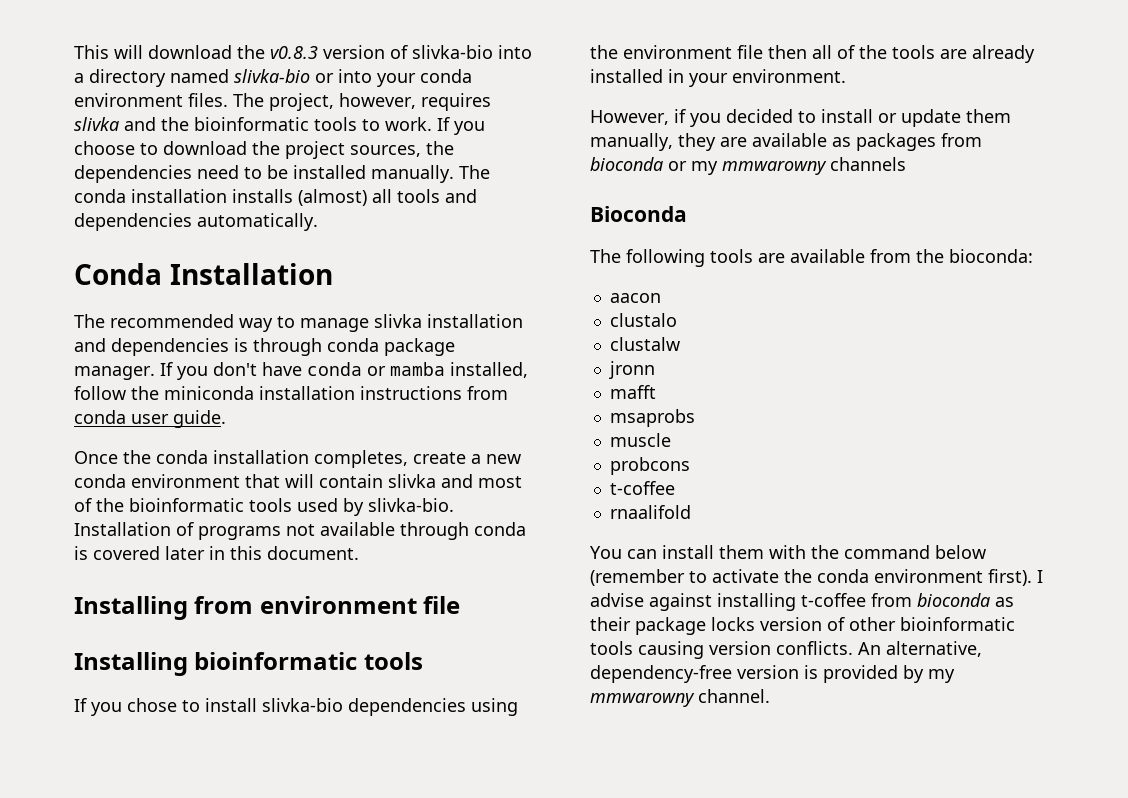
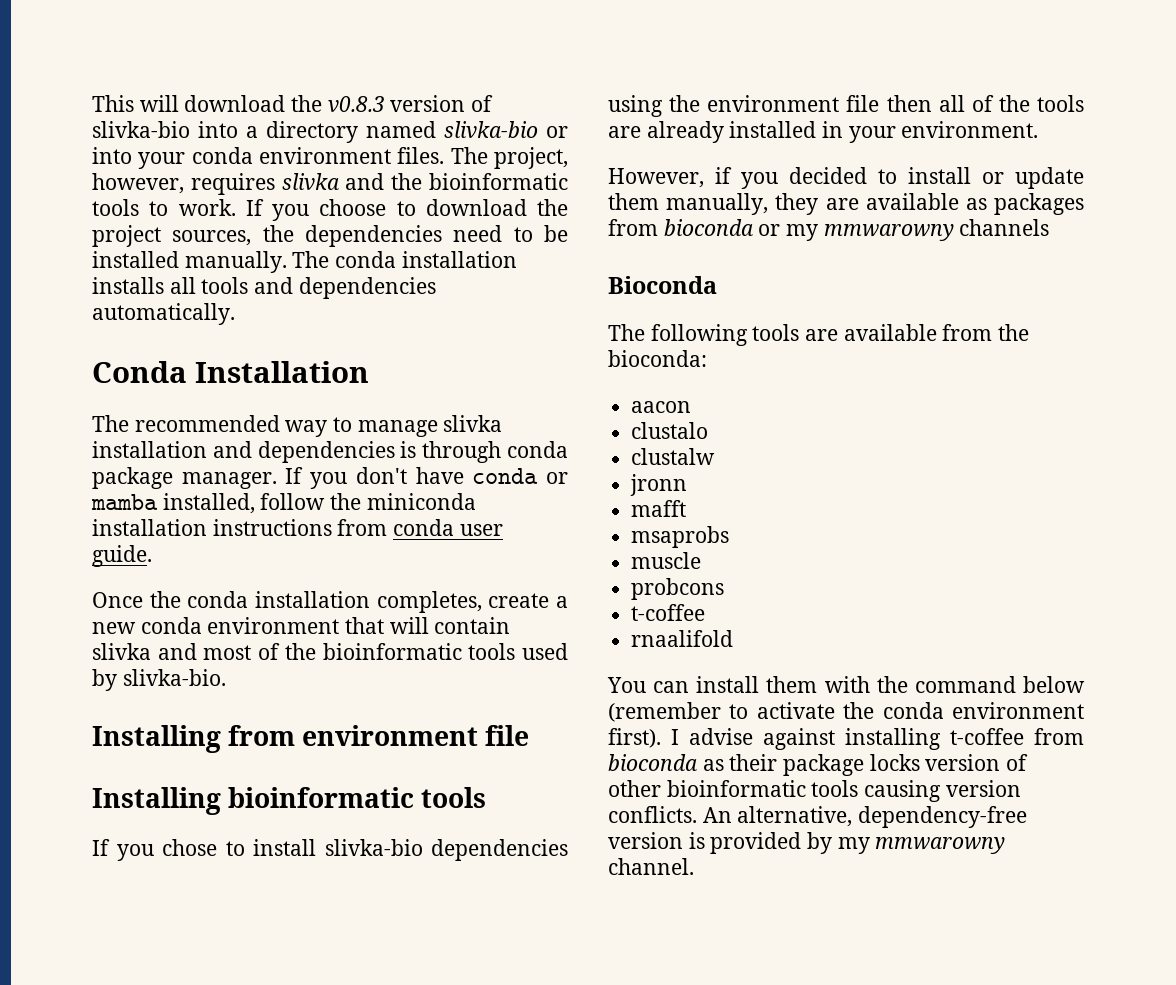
- The conda installation installs (almost) all tools and dependencies automatically.
+ The conda installation installs all tools and dependencies automatically.
- Installation of programs not available through conda is covered later in this document.

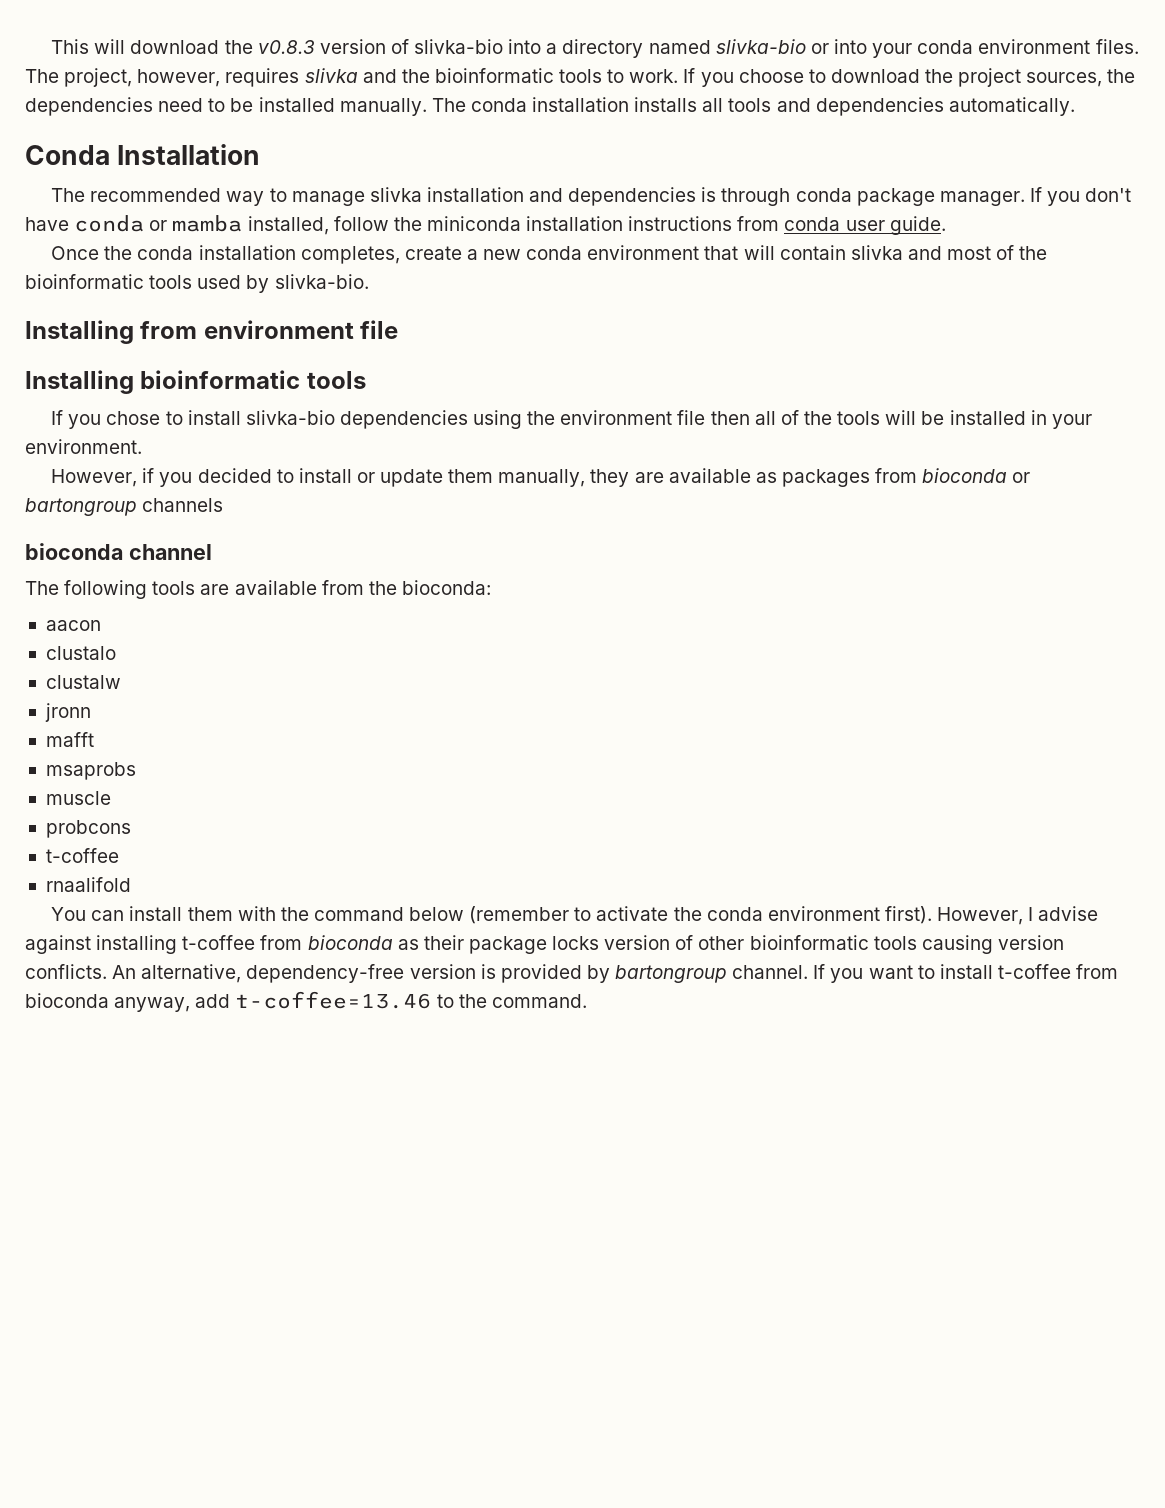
- If you chose to install slivka-bio dependencies using the environment file then all of the tools are already installed in your environment.
+ If you chose to install slivka-bio dependencies using the environment file then all of the tools will be installed in your environment.
- However, if you decided to install or update them manually, they are available as packages from bioconda or my mmwarowny channels
+ However, if you decided to install or update them manually, they are available as packages from bioconda or bartongroup channels
- Bioconda
+ bioconda channel
- I advise against installing t-coffee from bioconda as their package locks version of other bioinformatic tools causing version conflicts.
+ However, I advise against installing t-coffee from bioconda as their package locks version of other bioinformatic tools causing version conflicts.
- An alternative, dependency-free version is provided by my mmwarowny channel.
+ An alternative, dependency-free version is provided by bartongroup channel. If you want to install t-coffee from bioconda anyway, add t-coffee=13.46 to the command.

